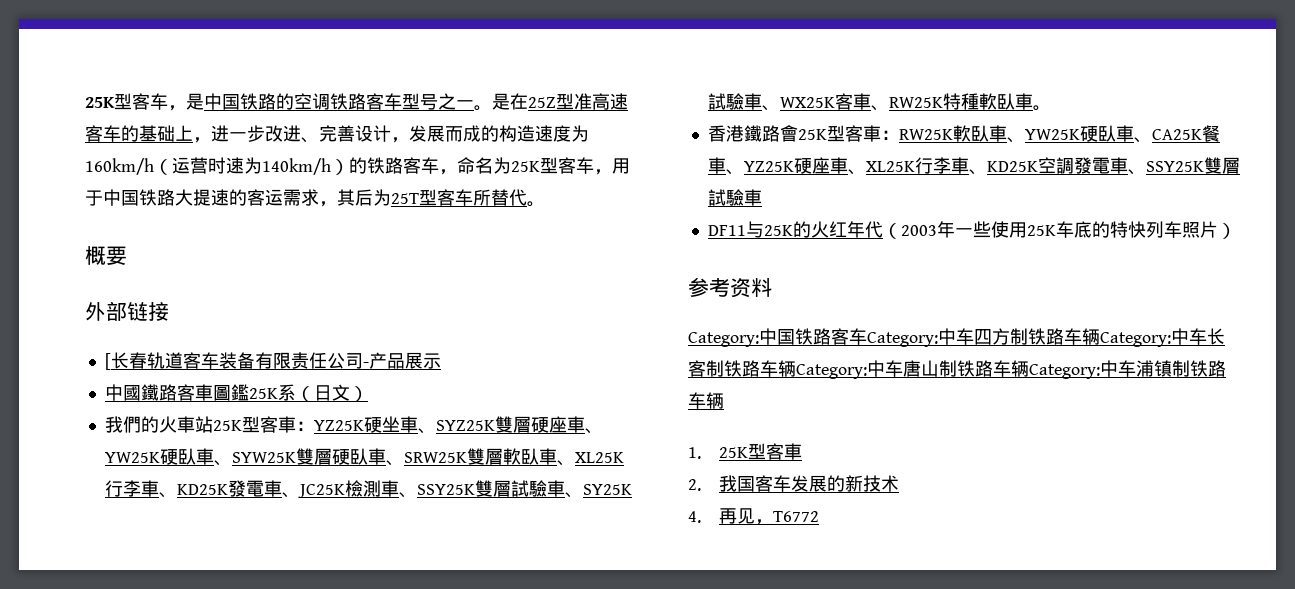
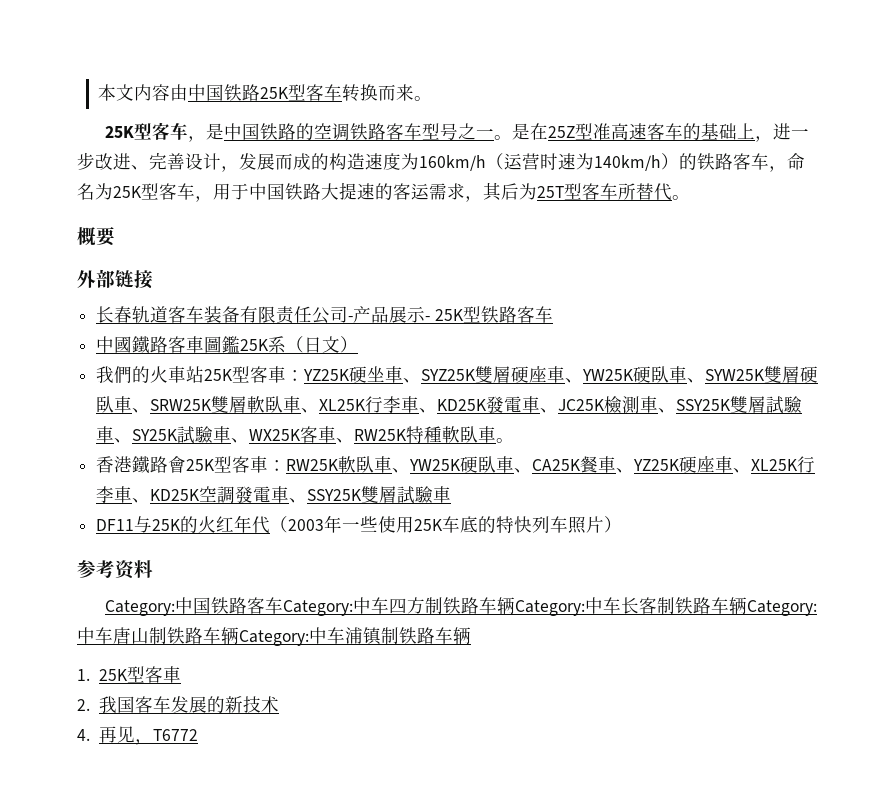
+ 本文内容由中国铁路25K型客车转换而来。
- [长春轨道客车装备有限责任公司-产品展示
+ 长春轨道客车装备有限责任公司-产品展示- 25K型铁路客车

